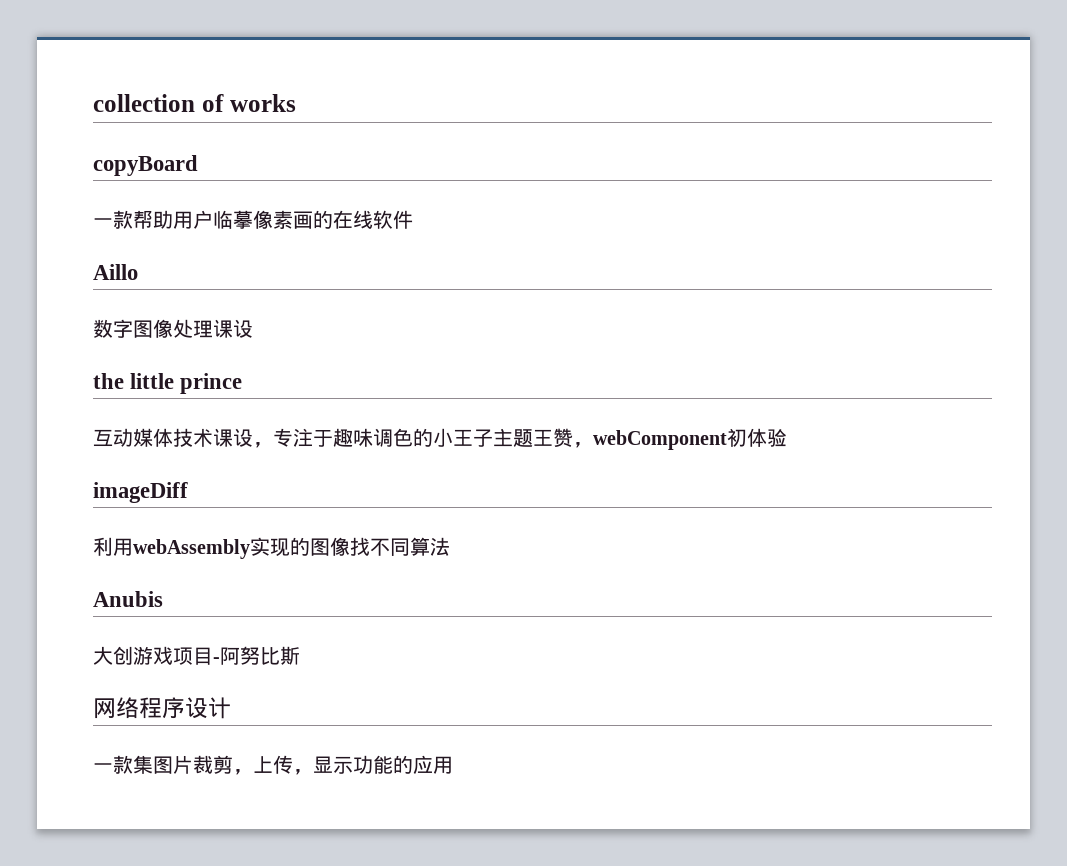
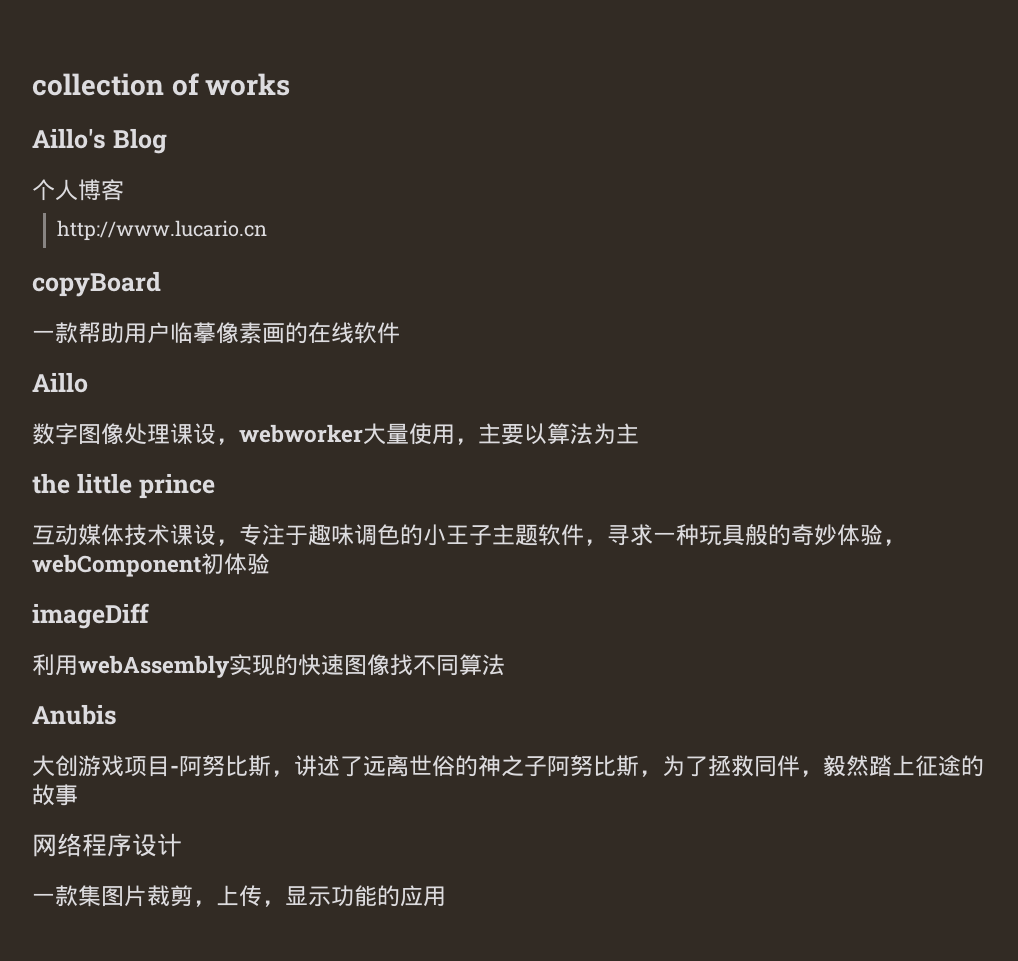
+ Aillo's Blog
+ 个人博客
+ http://www.lucario.cn
- 数字图像处理课设
+ 数字图像处理课设，webworker大量使用，主要以算法为主
- 互动媒体技术课设，专注于趣味调色的小王子主题王赞，webComponent初体验
+ 互动媒体技术课设，专注于趣味调色的小王子主题软件，寻求一种玩具般的奇妙体验，webComponent初体验
- 利用webAssembly实现的图像找不同算法
+ 利用webAssembly实现的快速图像找不同算法
- 大创游戏项目-阿努比斯
+ 大创游戏项目-阿努比斯，讲述了远离世俗的神之子阿努比斯，为了拯救同伴，毅然踏上征途的故事

